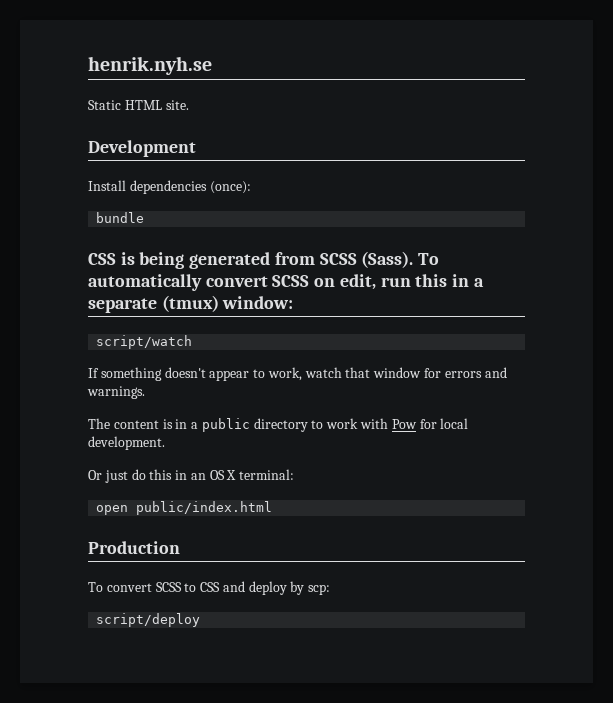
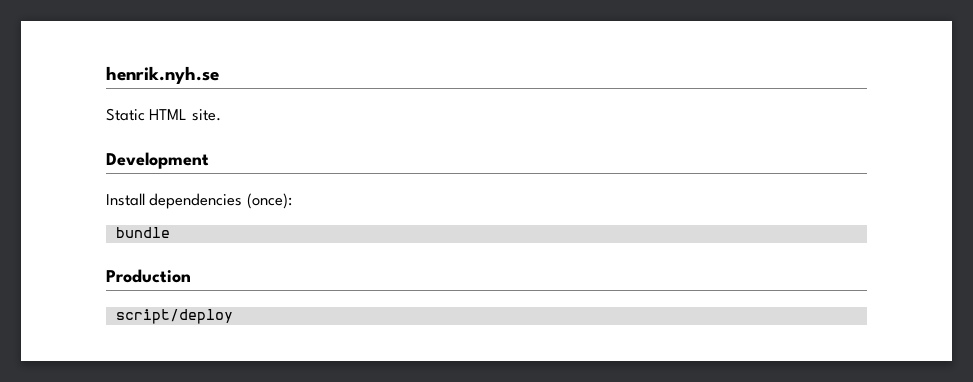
- CSS is being generated from SCSS (Sass). To automatically convert SCSS on edit, run this in a separate (tmux) window:
- script/watch
- If something doesn't appear to work, watch that window for errors and warnings.
- The content is in a public directory to work with Pow for local development.
- Or just do this in an OS X terminal:
- open public/index.html
  Production
- To convert SCSS to CSS and deploy by scp:

